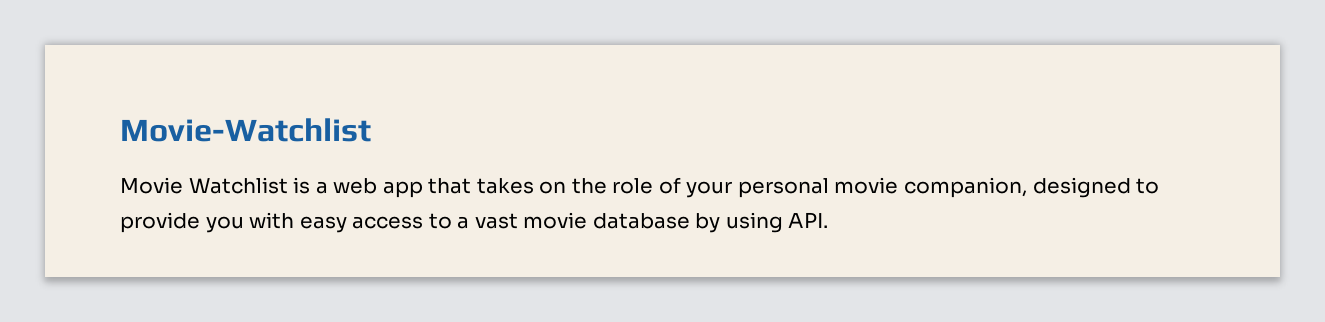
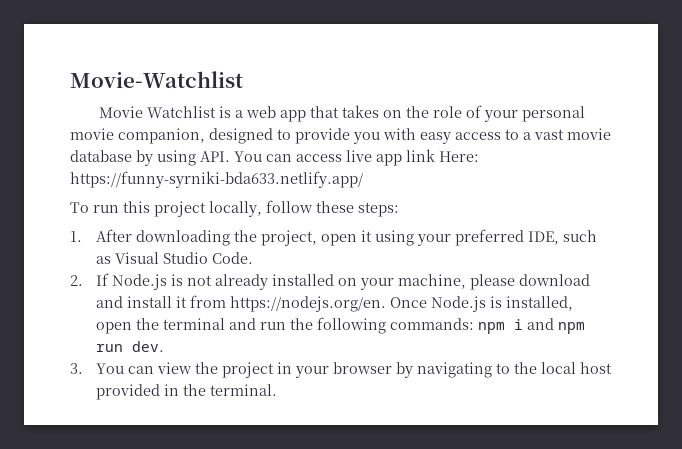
- Movie Watchlist is a web app that takes on the role of your personal movie companion, designed to provide you with easy access to a vast movie database by using API.
+ Movie Watchlist is a web app that takes on the role of your personal movie companion, designed to provide you with easy access to a vast movie database by using API. You can access live app link Here: https://funny-syrniki-bda633.netlify.app/
+ To run this project locally, follow these steps:
+ 1. After downloading the project, open it using your preferred IDE, such as Visual Studio Code.
+ 2. If Node.js is not already installed on your machine, please download and install it from https://nodejs.org/en. Once Node.js is installed, open the terminal and run the following commands: npm i and npm run dev.
+ 3. You can view the project in your browser by navigating to the local host provided in the terminal.

